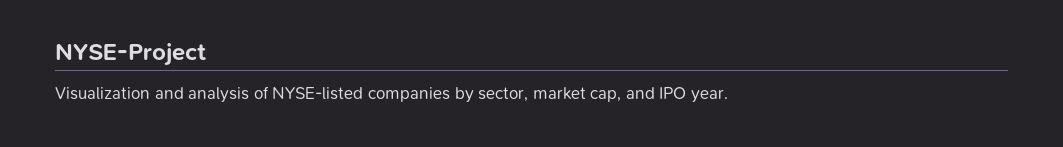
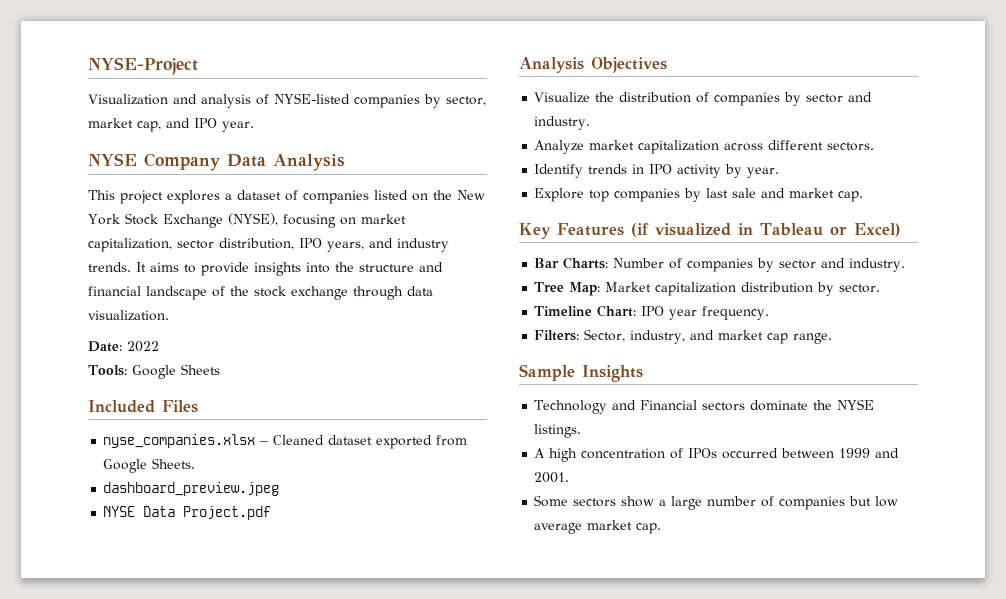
+ NYSE Company Data Analysis
+ This project explores a dataset of companies listed on the New York Stock Exchange (NYSE), focusing on market capitalization, sector distribution, IPO years, and industry trends. It aims to provide insights into the structure and financial landscape of the stock exchange through data visualization.
+ Date: 2022
+ Tools: Google Sheets
+ Included Files
+ nyse_companies.xlsx – Cleaned dataset exported from Google Sheets.
+ dashboard_preview.jpeg
+ NYSE Data Project.pdf
+ Analysis Objectives
+ Visualize the distribution of companies by sector and industry.
+ Analyze market capitalization across different sectors.
+ Identify trends in IPO activity by year.
+ Explore top companies by last sale and market cap.
+ Key Features (if visualized in Tableau or Excel)
+ Bar Charts: Number of companies by sector and industry.
+ Tree Map: Market capitalization distribution by sector.
+ Timeline Chart: IPO year frequency.
+ Filters: Sector, industry, and market cap range.
+ Sample Insights
+ Technology and Financial sectors dominate the NYSE listings.
+ A high concentration of IPOs occurred between 1999 and 2001.
+ Some sectors show a large number of companies but low average market cap.

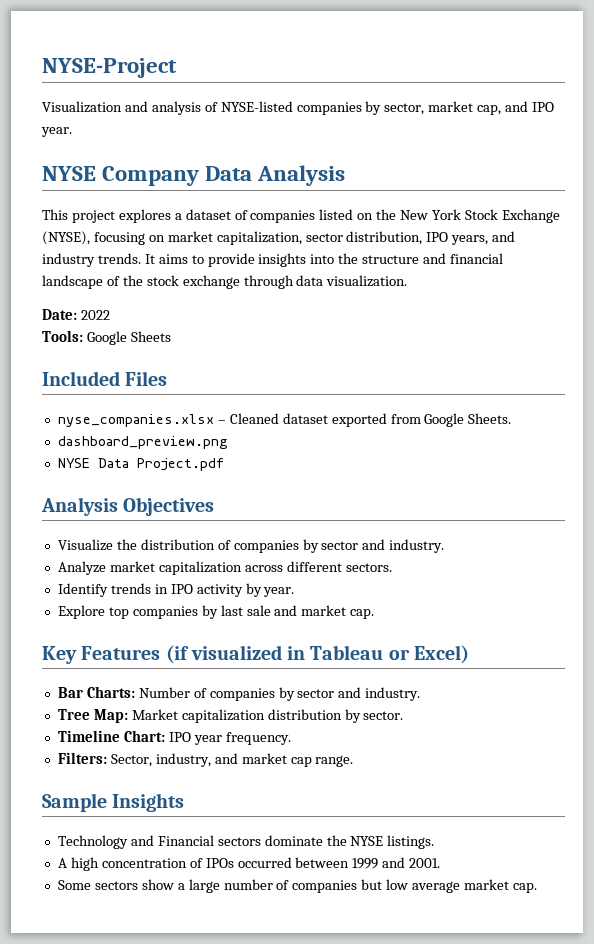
- dashboard_preview.jpeg
+ dashboard_preview.png

